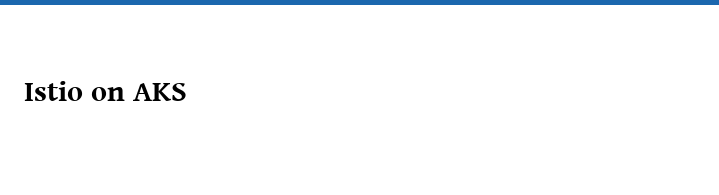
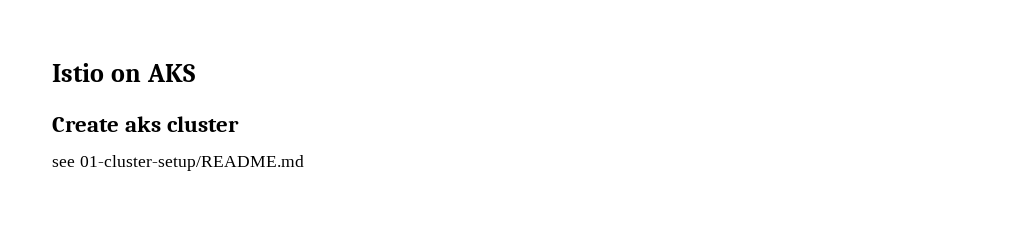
+ Create aks cluster
+ see 01-cluster-setup/README.md

